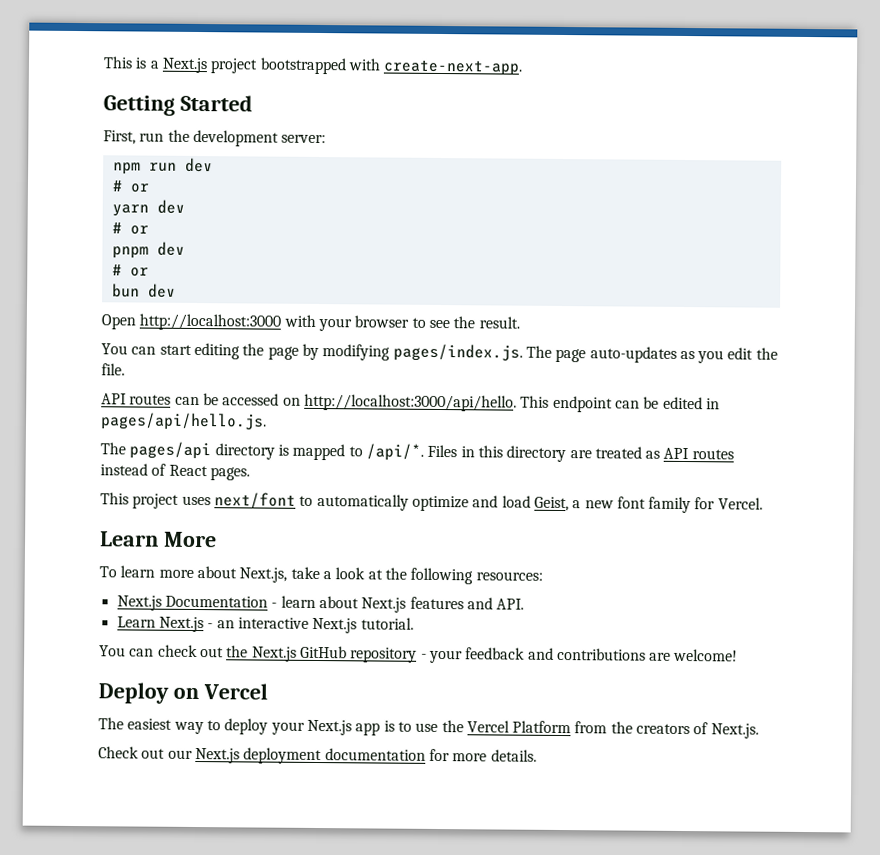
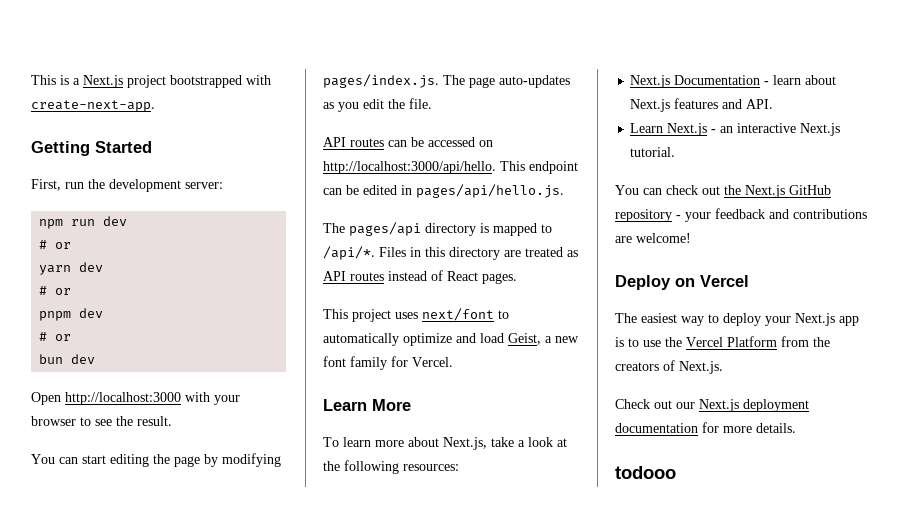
+ todooo

